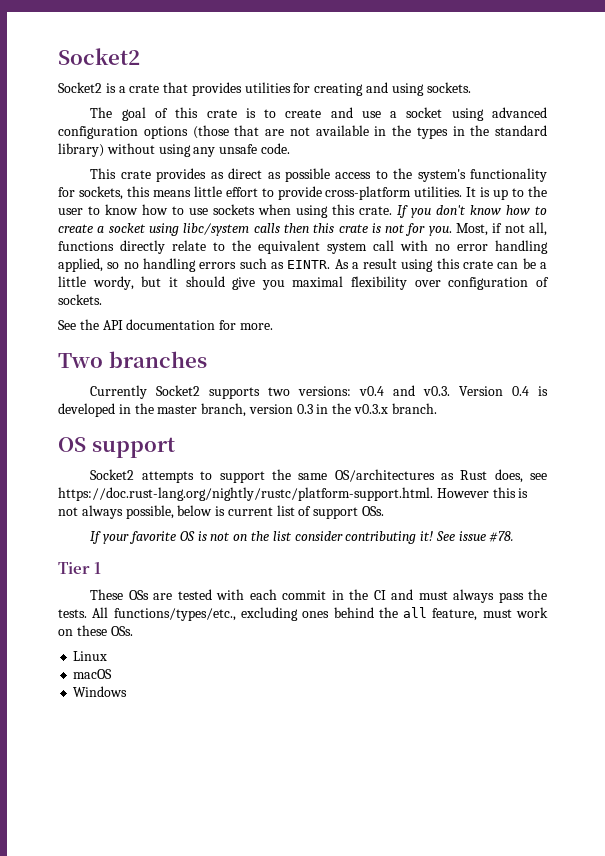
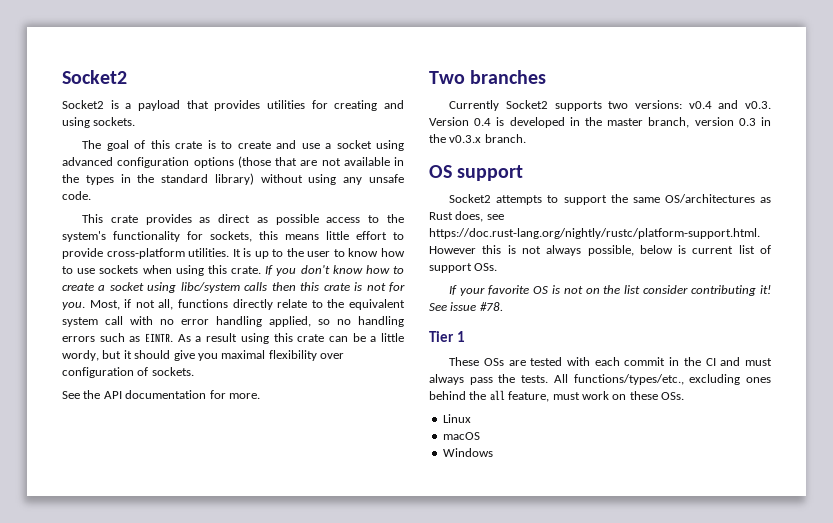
- Socket2 is a crate that provides utilities for creating and using sockets.
+ Socket2 is a payload that provides utilities for creating and using sockets.

